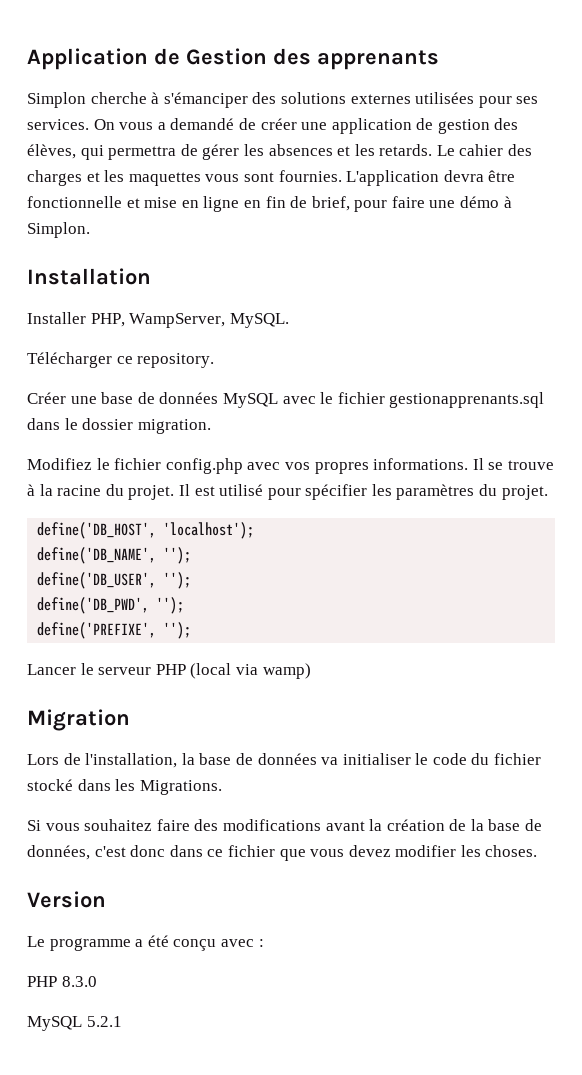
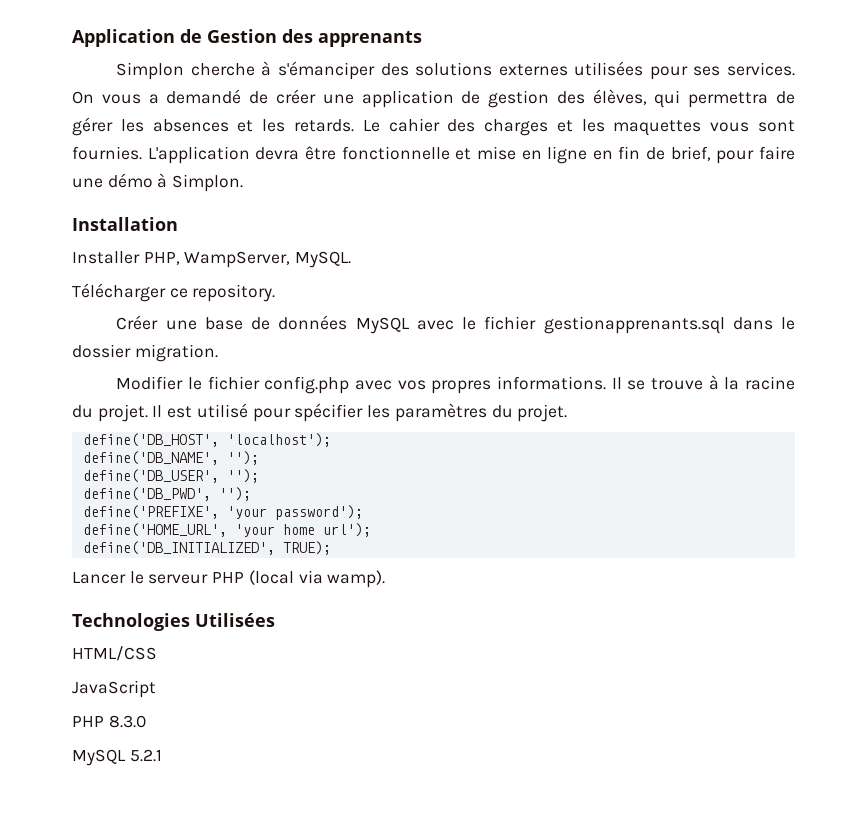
- Modifiez le fichier config.php avec vos propres informations.
+ Modifier le fichier config.php avec vos propres informations.
- define('PREFIXE', '');
+ define('PREFIXE', 'your password');
+ define('HOME_URL', 'your home url');
+ define('DB_INITIALIZED', TRUE);
- Lancer le serveur PHP (local via wamp)
- Migration
- Lors de l'installation, la base de données va initialiser le code du fichier stocké dans les Migrations.
- Si vous souhaitez faire des modifications avant la création de la base de données, c'est donc dans ce fichier que vous devez modifier les choses.
- Version
- Le programme a été conçu avec :
+ Lancer le serveur PHP (local via wamp).
+ Technologies Utilisées
+ HTML/CSS
+ JavaScript

